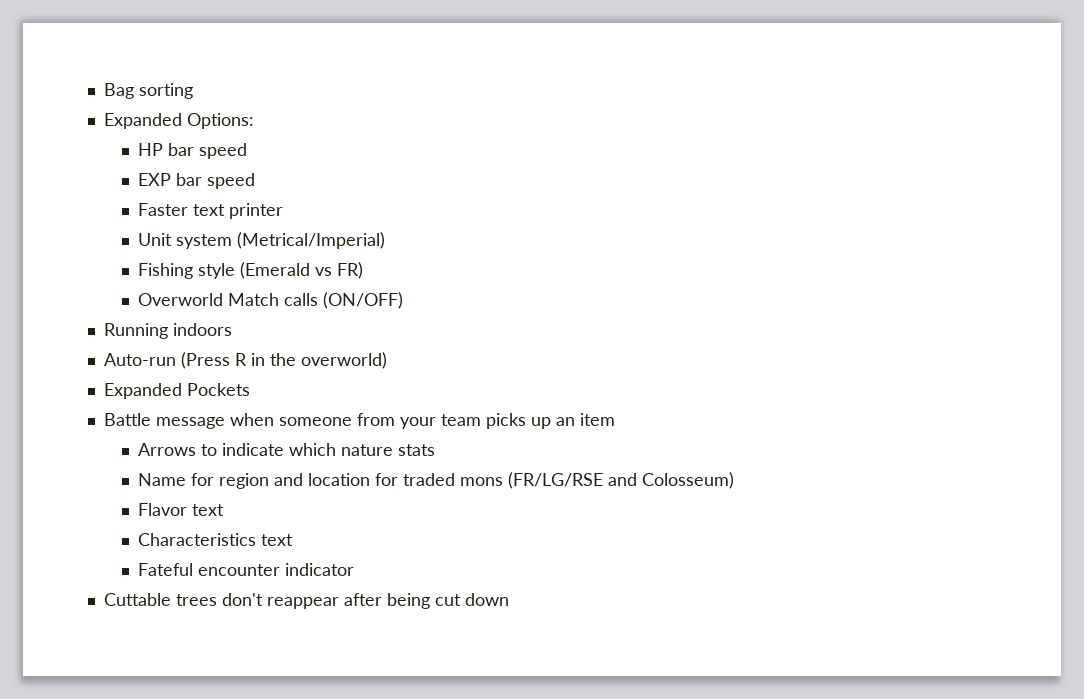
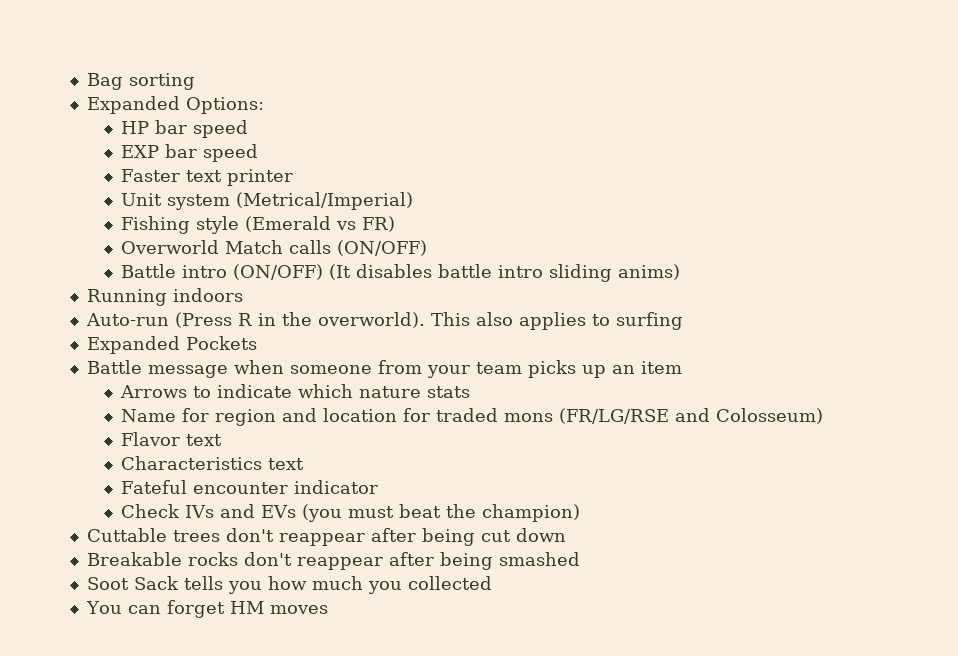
+ Battle intro (ON/OFF) (It disables battle intro sliding anims)
- Auto-run (Press R in the overworld)
+ Auto-run (Press R in the overworld). This also applies to surfing
+ Check IVs and EVs (you must beat the champion)
+ Breakable rocks don't reappear after being smashed
+ Soot Sack tells you how much you collected
+ You can forget HM moves

